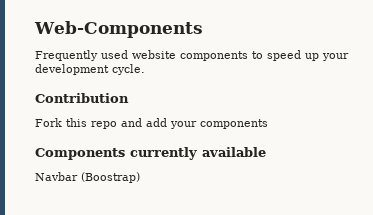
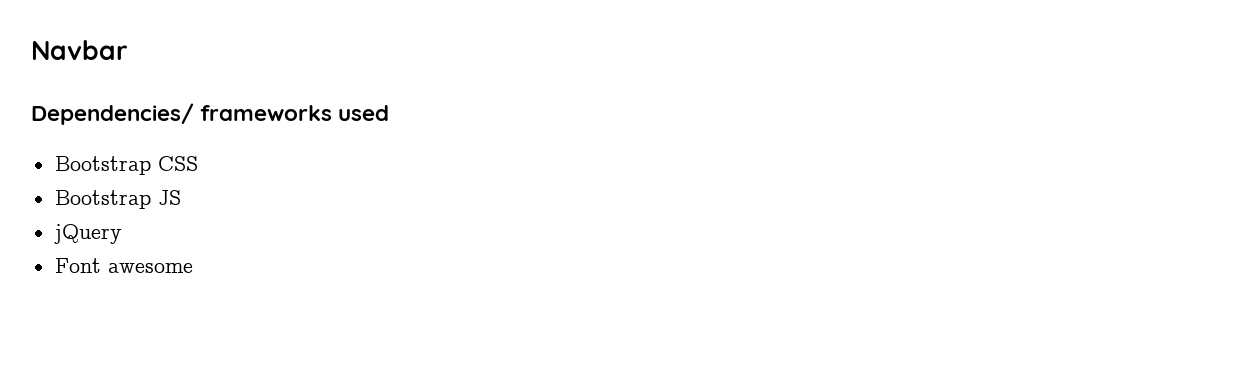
- Web-Components
- Frequently used website components to speed up your development cycle.
- Contribution
- Fork this repo and add your components
- Components currently available
- Navbar (Boostrap)
+ Navbar
+ Dependencies/ frameworks used
+ Bootstrap CSS
+ Bootstrap JS
+ jQuery
+ Font awesome

